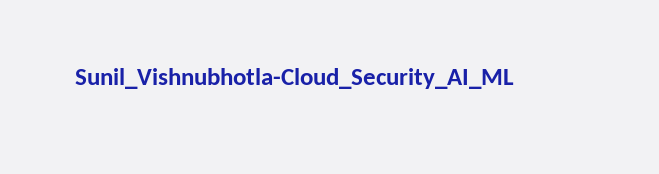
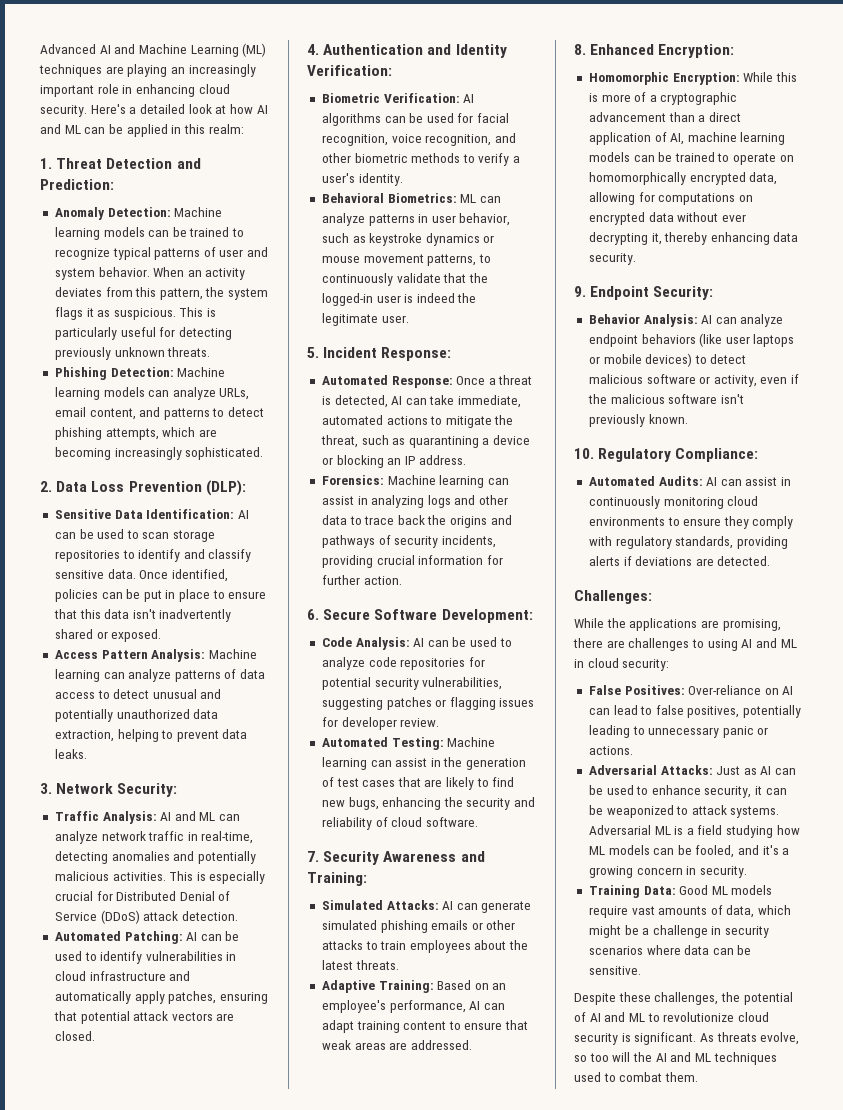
- Sunil_Vishnubhotla-Cloud_Security_AI_ML
+ Advanced AI and Machine Learning (ML) techniques are playing an increasingly important role in enhancing cloud security. Here's a detailed look at how AI and ML can be applied in this realm:
+ 1. Threat Detection and Prediction:
+ Anomaly Detection: Machine learning models can be trained to recognize typical patterns of user and system behavior. When an activity deviates from this pattern, the system flags it as suspicious. This is particularly useful for detecting previously unknown threats.
+ Phishing Detection: Machine learning models can analyze URLs, email content, and patterns to detect phishing attempts, which are becoming increasingly sophisticated.
+ 2. Data Loss Prevention (DLP):
+ Sensitive Data Identification: AI can be used to scan storage repositories to identify and classify sensitive data. Once identified, policies can be put in place to ensure that this data isn't inadvertently shared or exposed.
+ Access Pattern Analysis: Machine learning can analyze patterns of data access to detect unusual and potentially unauthorized data extraction, helping to prevent data leaks.
+ 3. Network Security:
+ Traffic Analysis: AI and ML can analyze network traffic in real-time, detecting anomalies and potentially malicious activities. This is especially crucial for Distributed Denial of Service (DDoS) attack detection.
+ Automated Patching: AI can be used to identify vulnerabilities in cloud infrastructure and automatically apply patches, ensuring that potential attack vectors are closed.
+ 4. Authentication and Identity Verification:
+ Biometric Verification: AI algorithms can be used for facial recognition, voice recognition, and other biometric methods to verify a user's identity.
+ Behavioral Biometrics: ML can analyze patterns in user behavior, such as keystroke dynamics or mouse movement patterns, to continuously validate that the logged-in user is indeed the legitimate user.
+ 5. Incident Response:
+ Automated Response: Once a threat is detected, AI can take immediate, automated actions to mitigate the threat, such as quarantining a device or blocking an IP address.
+ Forensics: Machine learning can assist in analyzing logs and other data to trace back the origins and pathways of security incidents, providing crucial information for further action.
+ 6. Secure Software Development:
+ Code Analysis: AI can be used to analyze code repositories for potential security vulnerabilities, suggesting patches or flagging issues for developer review.
+ Automated Testing: Machine learning can assist in the generation of test cases that are likely to find new bugs, enhancing the security and reliability of cloud software.
+ 7. Security Awareness and Training:
+ Simulated Attacks: AI can generate simulated phishing emails or other attacks to train employees about the latest threats.
+ Adaptive Training: Based on an employee's performance, AI can adapt training content to ensure that weak areas are addressed.
+ 8. Enhanced Encryption:
+ Homomorphic Encryption: While this is more of a cryptographic advancement than a direct application of AI, machine learning models can be trained to operate on homomorphically encrypted data, allowing for computations on encrypted data without ever decrypting it, thereby enhancing data security.
+ 9. Endpoint Security:
+ Behavior Analysis: AI can analyze endpoint behaviors (like user laptops or mobile devices) to detect malicious software or activity, even if the malicious software isn't previously known.
+ 10. Regulatory Compliance:
+ Automated Audits: AI can assist in continuously monitoring cloud environments to ensure they comply with regulatory standards, providing alerts if deviations are detected.
+ Challenges:
+ While the applications are promising, there are challenges to using AI and ML in cloud security:
+ False Positives: Over-reliance on AI can lead to false positives, potentially leading to unnecessary panic or actions.
+ Adversarial Attacks: Just as AI can be used to enhance security, it can be weaponized to attack systems. Adversarial ML is a field studying how ML models can be fooled, and it's a growing concern in security.
+ Training Data: Good ML models require vast amounts of data, which might be a challenge in security scenarios where data can be sensitive.
+ Despite these challenges, the potential of AI and ML to revolutionize cloud security is significant. As threats evolve, so too will the AI and ML techniques used to combat them.

